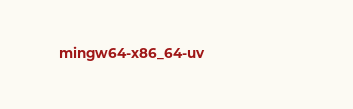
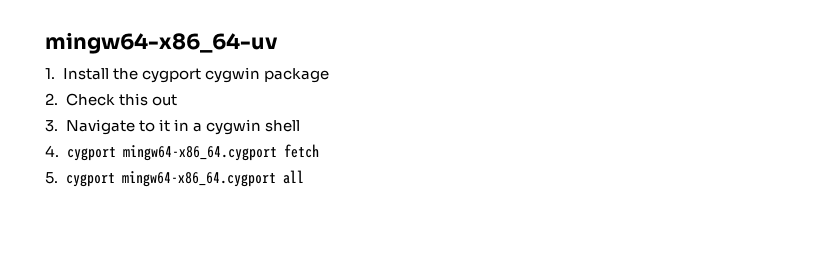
+ 1. Install the cygport cygwin package
+ 2. Check this out
+ 3. Navigate to it in a cygwin shell
+ 4. cygport mingw64-x86_64.cygport fetch
+ 5. cygport mingw64-x86_64.cygport all

